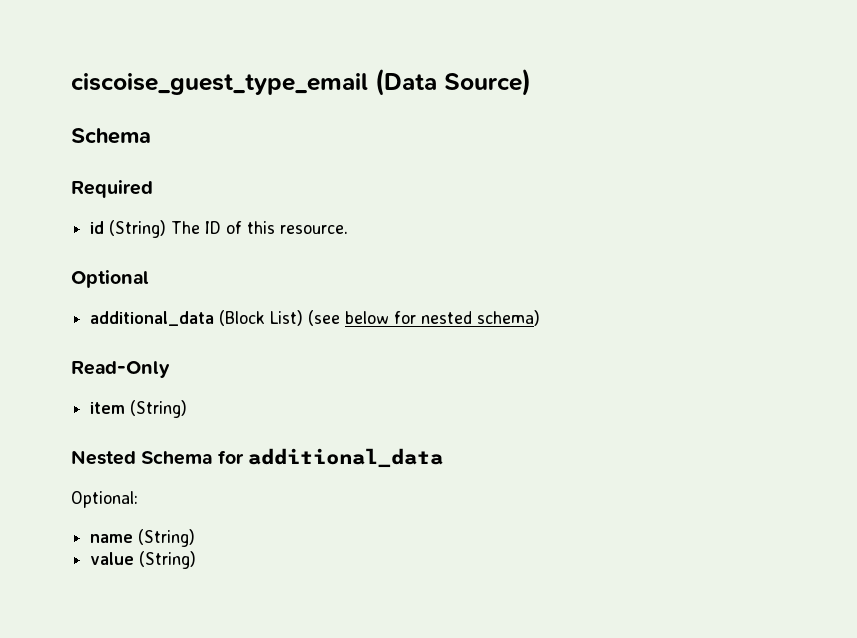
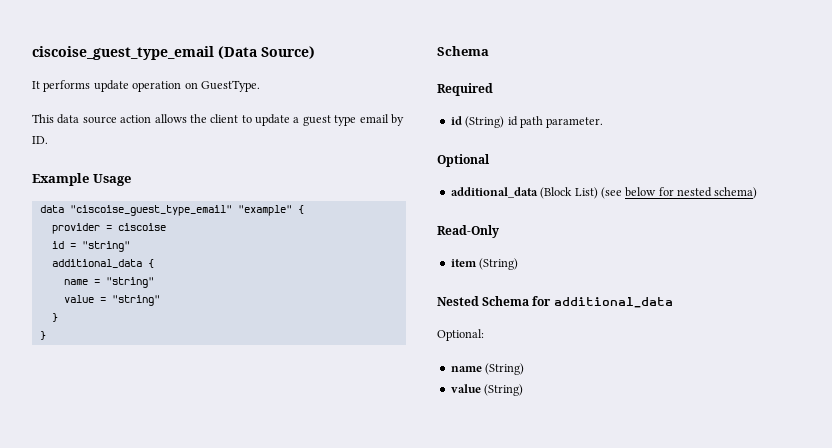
+ It performs update operation on GuestType.
+ This data source action allows the client to update a guest type email by ID.
+ Example Usage
+ data "ciscoise_guest_type_email" "example" {
+ provider = ciscoise
+ id = "string"
+ additional_data {
+ name = "string"
+ value = "string"
+ }
+ }
- id (String) The ID of this resource.
+ id (String) id path parameter.

